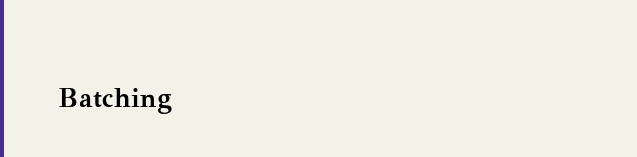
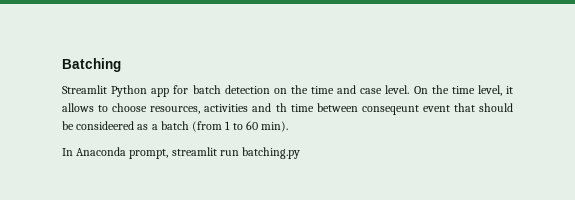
+ Streamlit Python app for batch detection on the time and case level. On the time level, it allows to choose resources, activities and th time between conseqeunt event that should be consideered as a batch (from 1 to 60 min).
+ In Anaconda prompt, streamlit run batching.py

